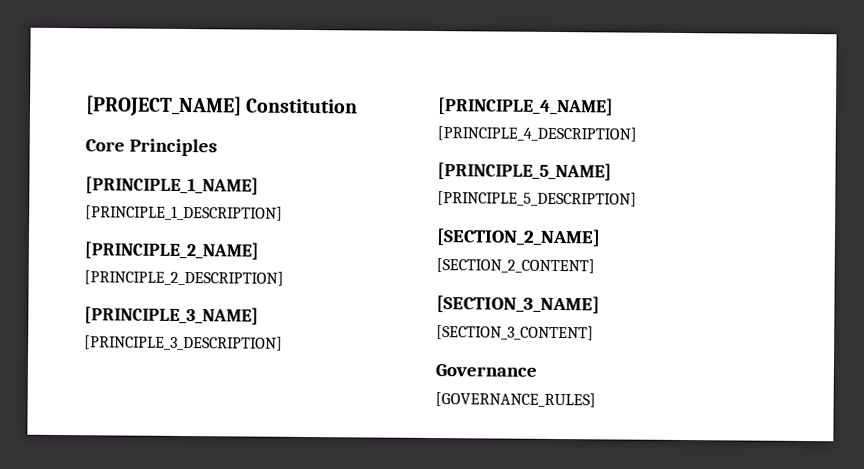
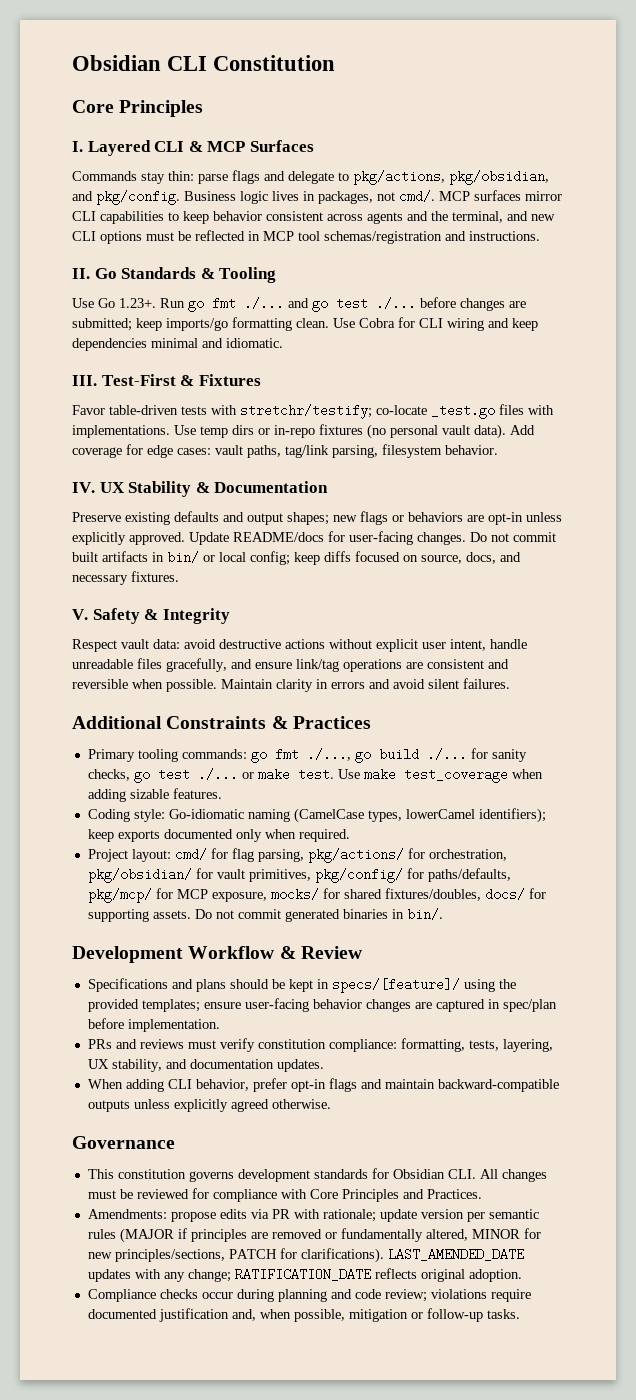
- [PROJECT_NAME] Constitution
+ Obsidian CLI Constitution
- [PRINCIPLE_1_NAME]
- [PRINCIPLE_1_DESCRIPTION]
- [PRINCIPLE_2_NAME]
- [PRINCIPLE_2_DESCRIPTION]
- [PRINCIPLE_3_NAME]
- [PRINCIPLE_3_DESCRIPTION]
- [PRINCIPLE_4_NAME]
- [PRINCIPLE_4_DESCRIPTION]
- [PRINCIPLE_5_NAME]
- [PRINCIPLE_5_DESCRIPTION]
- [SECTION_2_NAME]
- [SECTION_2_CONTENT]
- [SECTION_3_NAME]
- [SECTION_3_CONTENT]
+ I. Layered CLI & MCP Surfaces
+ Commands stay thin: parse flags and delegate to pkg/actions, pkg/obsidian, and pkg/config. Business logic lives in packages, not cmd/. MCP surfaces mirror CLI capabilities to keep behavior consistent across agents and the terminal, and new CLI options must be reflected in MCP tool schemas/registration and instructions.
+ II. Go Standards & Tooling
+ Use Go 1.23+. Run go fmt ./... and go test ./... before changes are submitted; keep imports/go formatting clean. Use Cobra for CLI wiring and keep dependencies minimal and idiomatic.
+ III. Test-First & Fixtures
+ Favor table-driven tests with stretchr/testify; co-locate _test.go files with implementations. Use temp dirs or in-repo fixtures (no personal vault data). Add coverage for edge cases: vault paths, tag/link parsing, filesystem behavior.
+ IV. UX Stability & Documentation
+ Preserve existing defaults and output shapes; new flags or behaviors are opt-in unless explicitly approved. Update README/docs for user-facing changes. Do not commit built artifacts in bin/ or local config; keep diffs focused on source, docs, and necessary fixtures.
+ V. Safety & Integrity
+ Respect vault data: avoid destructive actions without explicit user intent, handle unreadable files gracefully, and ensure link/tag operations are consistent and reversible when possible. Maintain clarity in errors and avoid silent failures.
+ Additional Constraints & Practices
+ Primary tooling commands: go fmt ./..., go build ./... for sanity checks, go test ./... or make test. Use make test_coverage when adding sizable features.
+ Coding style: Go-idiomatic naming (CamelCase types, lowerCamel identifiers); keep exports documented only when required.
+ Project layout: cmd/ for flag parsing, pkg/actions/ for orchestration, pkg/obsidian/ for vault primitives, pkg/config/ for paths/defaults, pkg/mcp/ for MCP exposure, mocks/ for shared fixtures/doubles, docs/ for supporting assets. Do not commit generated binaries in bin/.
+ Development Workflow & Review
+ Specifications and plans should be kept in specs/[feature]/ using the provided templates; ensure user-facing behavior changes are captured in spec/plan before implementation.
+ PRs and reviews must verify constitution compliance: formatting, tests, layering, UX stability, and documentation updates.
+ When adding CLI behavior, prefer opt-in flags and maintain backward-compatible outputs unless explicitly agreed otherwise.
  Governance
- [GOVERNANCE_RULES]
+ This constitution governs development standards for Obsidian CLI. All changes must be reviewed for compliance with Core Principles and Practices.
+ Amendments: propose edits via PR with rationale; update version per semantic rules (MAJOR if principles are removed or fundamentally altered, MINOR for new principles/sections, PATCH for clarifications). LAST_AMENDED_DATE updates with any change; RATIFICATION_DATE reflects original adoption.
+ Compliance checks occur during planning and code review; violations require documented justification and, when possible, mitigation or follow-up tasks.

